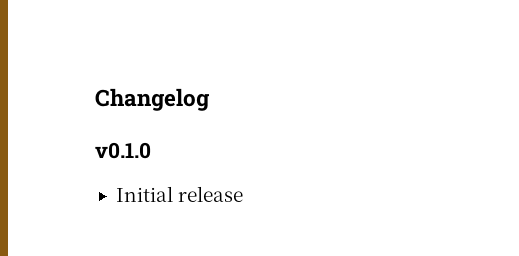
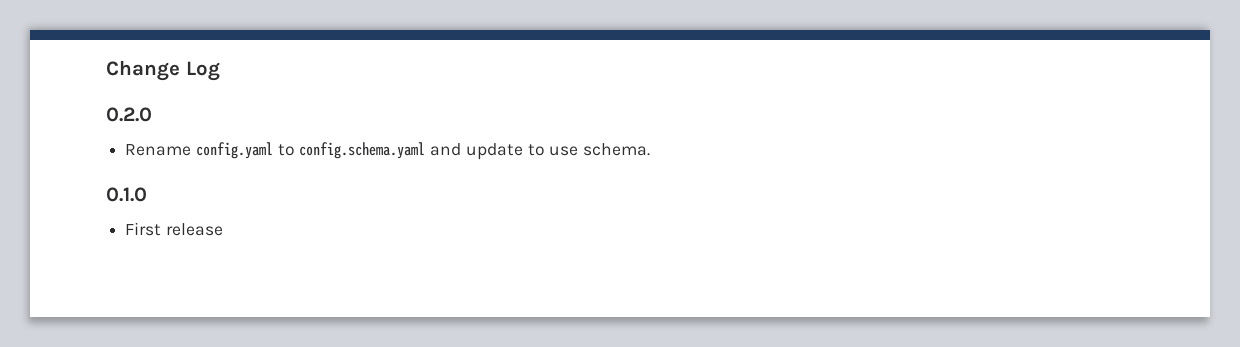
- Changelog
- v0.1.0
- Initial release
+ Change Log
+ 0.2.0
+ Rename config.yaml to config.schema.yaml and update to use schema.
+ 0.1.0
+ First release

